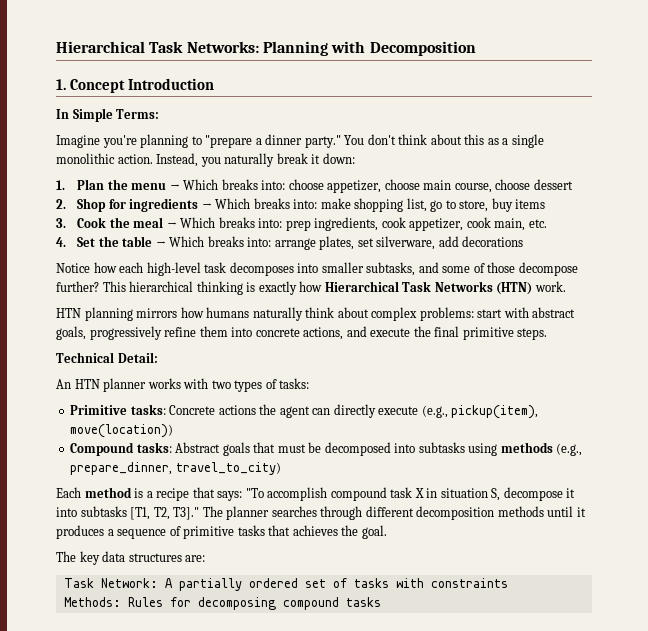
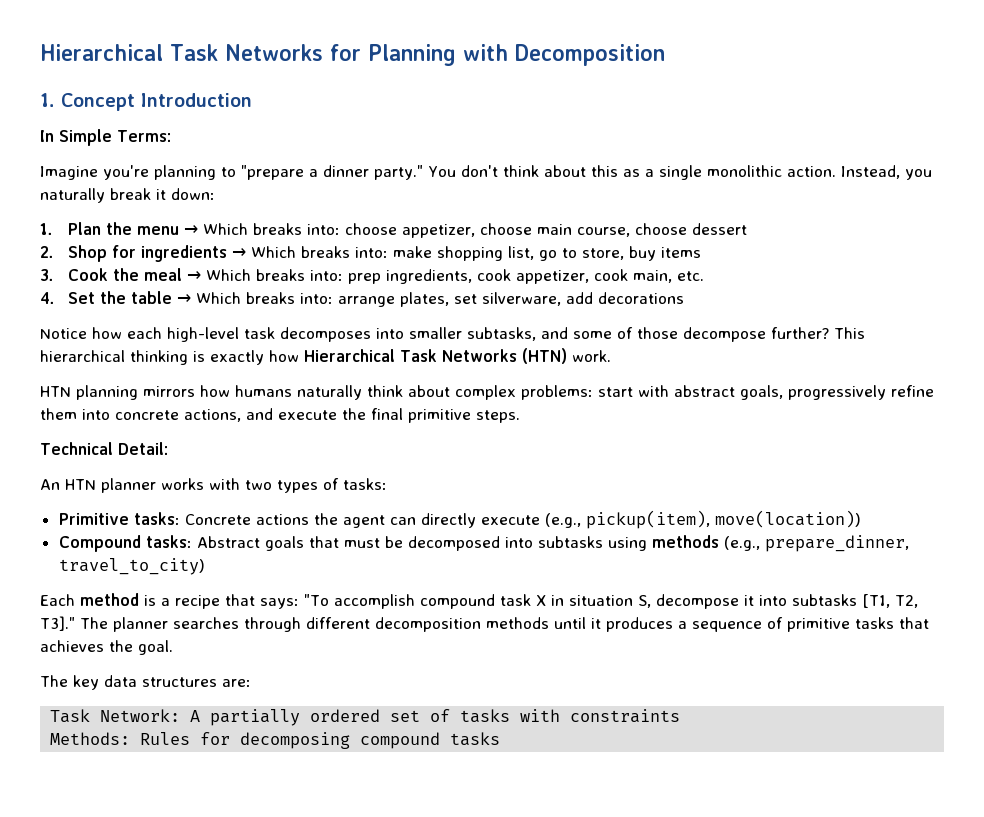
- Hierarchical Task Networks: Planning with Decomposition
+ Hierarchical Task Networks for Planning with Decomposition

